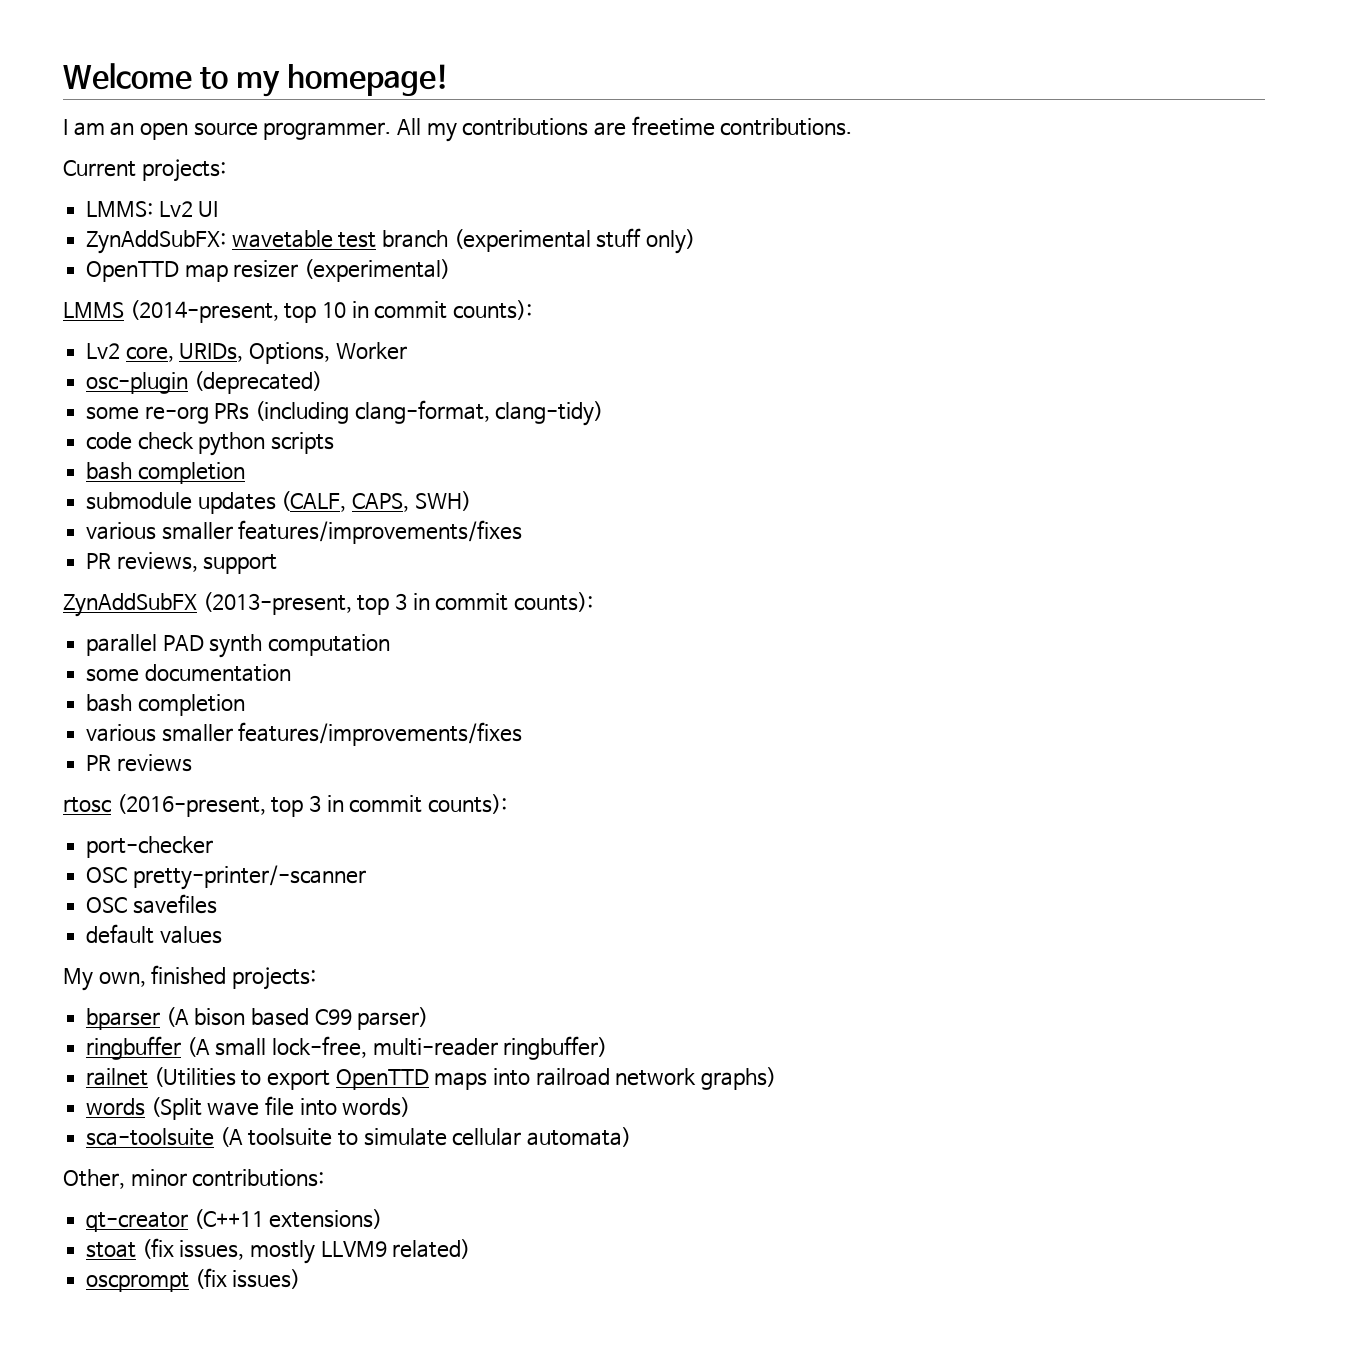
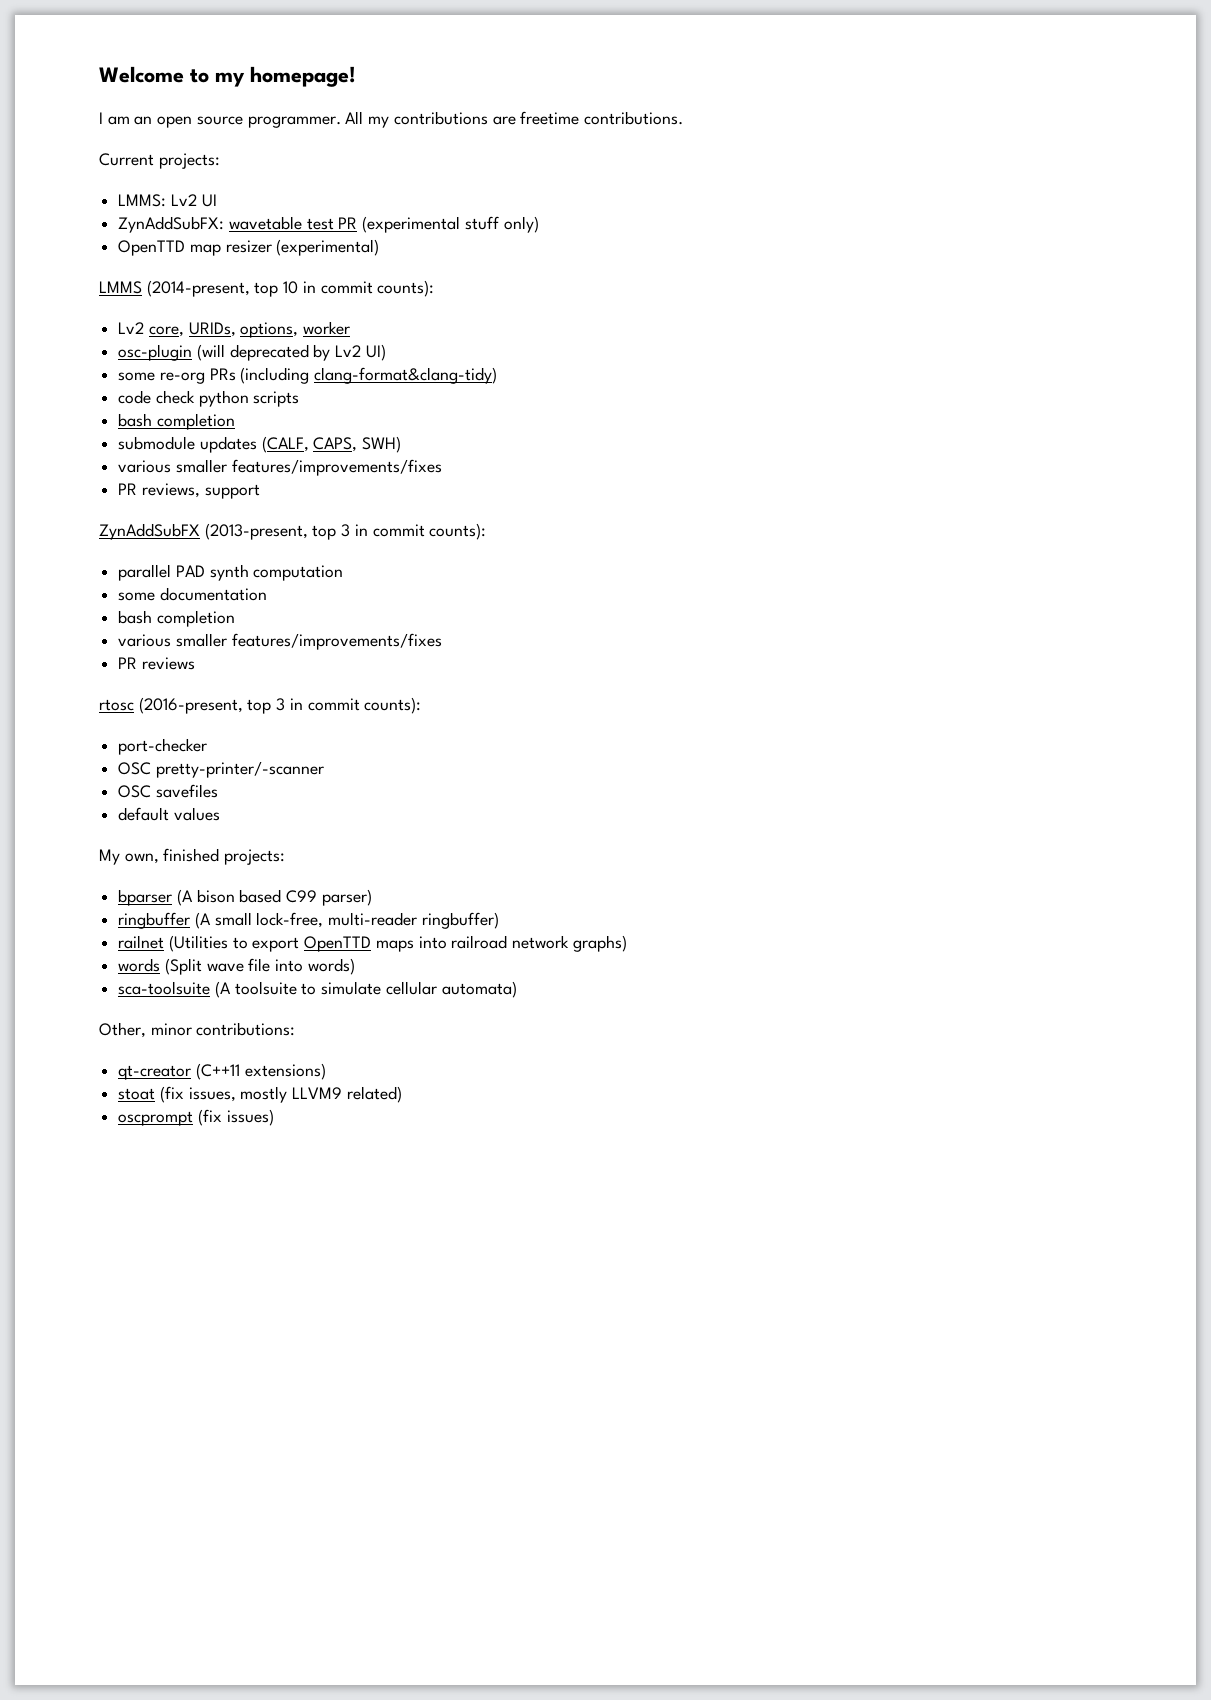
- ZynAddSubFX: wavetable test branch (experimental stuff only)
+ ZynAddSubFX: wavetable test PR (experimental stuff only)
- Lv2 core, URIDs, Options, Worker
+ Lv2 core, URIDs, options, worker
- osc-plugin (deprecated)
+ osc-plugin (will deprecated by Lv2 UI)
- some re-org PRs (including clang-format, clang-tidy)
+ some re-org PRs (including clang-format&clang-tidy)

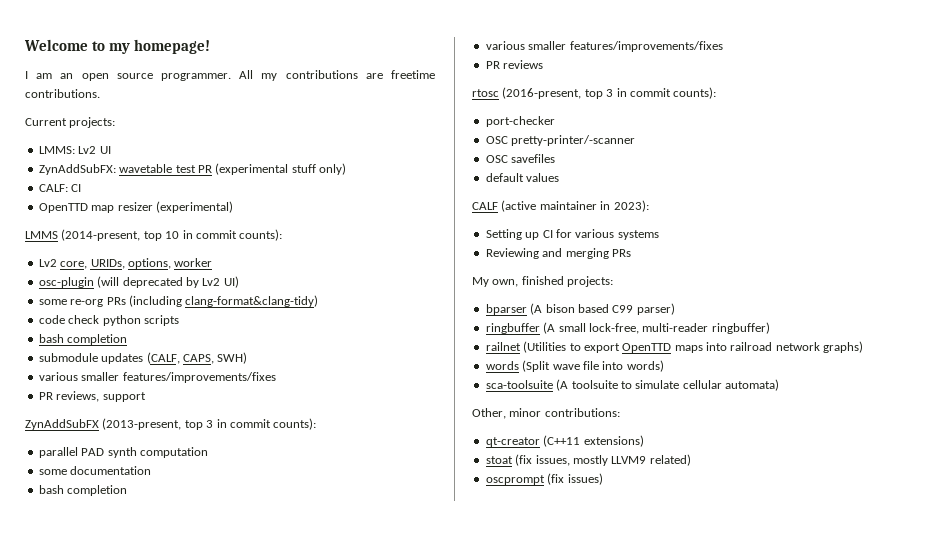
+ CALF: CI
+ CALF (active maintainer in 2023):
+ Setting up CI for various systems
+ Reviewing and merging PRs

